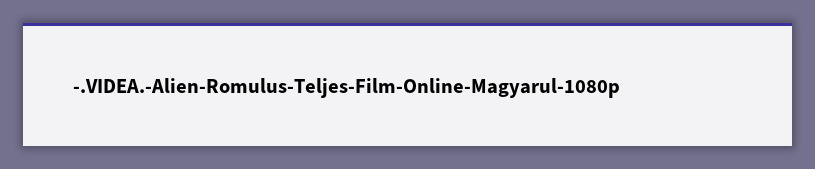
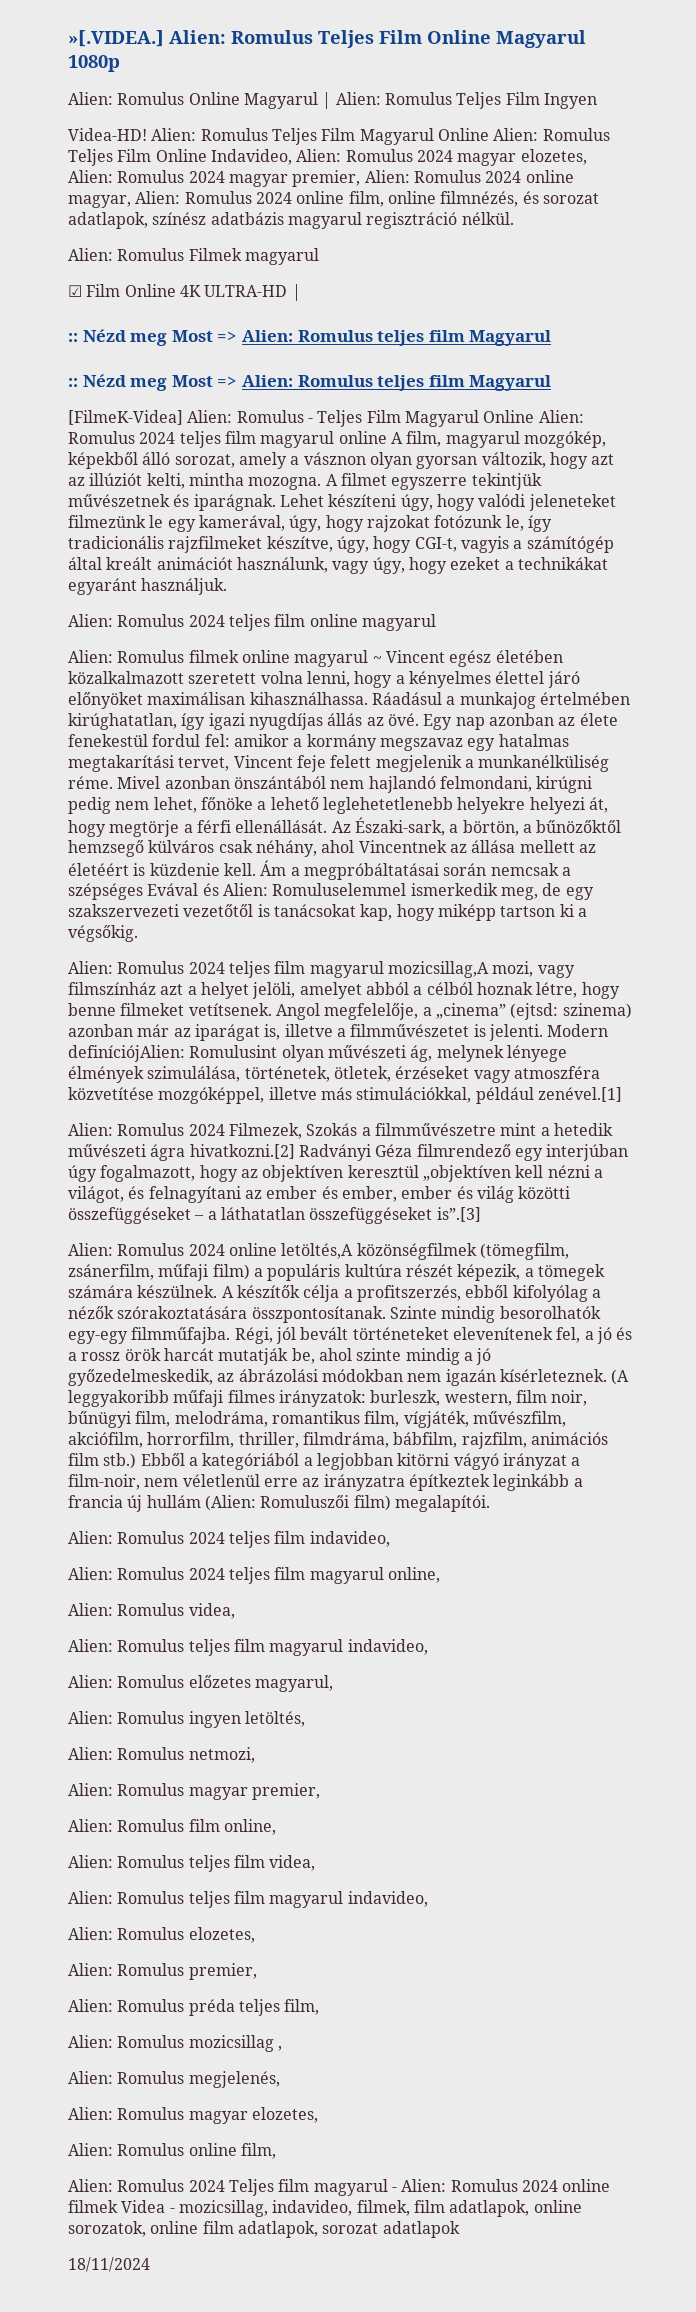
- -.VIDEA.-Alien-Romulus-Teljes-Film-Online-Magyarul-1080p
+ »[.VIDEA.] Alien: Romulus Teljes Film Online Magyarul 1080p
+ Alien: Romulus Online Magyarul | Alien: Romulus Teljes Film Ingyen
+ Videa-HD! Alien: Romulus Teljes Film Magyarul Online Alien: Romulus Teljes Film Online Indavideo, Alien: Romulus 2024 magyar elozetes, Alien: Romulus 2024 magyar premier, Alien: Romulus 2024 online magyar, Alien: Romulus 2024 online film, online filmnézés, és sorozat adatlapok, színész adatbázis magyarul regisztráció nélkül.
+ Alien: Romulus Filmek magyarul
+ ☑ Film Online 4K ULTRA-HD |
+ :: Nézd meg Most => Alien: Romulus teljes film Magyarul
+ :: Nézd meg Most => Alien: Romulus teljes film Magyarul
+ [FilmeK-Videa] Alien: Romulus - Teljes Film Magyarul Online Alien: Romulus 2024 teljes film magyarul online A film, magyarul mozgókép, képekből álló sorozat, amely a vásznon olyan gyorsan változik, hogy azt az illúziót kelti, mintha mozogna. A filmet egyszerre tekintjük művészetnek és iparágnak. Lehet készíteni úgy, hogy valódi jeleneteket filmezünk le egy kamerával, úgy, hogy rajzokat fotózunk le, így tradicionális rajzfilmeket készítve, úgy, hogy CGI-t, vagyis a számítógép által kreált animációt használunk, vagy úgy, hogy ezeket a technikákat egyaránt használjuk.
+ Alien: Romulus 2024 teljes film online magyarul
+ Alien: Romulus filmek online magyarul ~ Vincent egész életében közalkalmazott szeretett volna lenni, hogy a kényelmes élettel járó előnyöket maximálisan kihasználhassa. Ráadásul a munkajog értelmében kirúghatatlan, így igazi nyugdíjas állás az övé. Egy nap azonban az élete fenekestül fordul fel: amikor a kormány megszavaz egy hatalmas megtakarítási tervet, Vincent feje felett megjelenik a munkanélküliség réme. Mivel azonban önszántából nem hajlandó felmondani, kirúgni pedig nem lehet, főnöke a lehető leglehetetlenebb helyekre helyezi át, hogy megtörje a férfi ellenállását. Az Északi-sark, a börtön, a bűnözőktől hemzsegő külváros csak néhány, ahol Vincentnek az állása mellett az életéért is küzdenie kell. Ám a megpróbáltatásai során nemcsak a szépséges Evával és Alien: Romuluselemmel ismerkedik meg, de egy szakszervezeti vezetőtől is tanácsokat kap, hogy miképp tartson ki a végsőkig.
+ Alien: Romulus 2024 teljes film magyarul mozicsillag,A mozi, vagy filmszínház azt a helyet jelöli, amelyet abból a célból hoznak létre, hogy benne filmeket vetítsenek. Angol megfelelője, a „cinema” (ejtsd: szinema) azonban már az iparágat is, illetve a filmművészetet is jelenti. Modern definíciójAlien: Romulusint olyan művészeti ág, melynek lényege élmények szimulálása, történetek, ötletek, érzéseket vagy atmoszféra közvetítése mozgóképpel, illetve más stimulációkkal, például zenével.[1]
+ Alien: Romulus 2024 Filmezek, Szokás a filmművészetre mint a hetedik művészeti ágra hivatkozni.[2] Radványi Géza filmrendező egy interjúban úgy fogalmazott, hogy az objektíven keresztül „objektíven kell nézni a világot, és felnagyítani az ember és ember, ember és világ közötti összefüggéseket – a láthatatlan összefüggéseket is”.[3]
+ Alien: Romulus 2024 online letöltés,A közönségfilmek (tömegfilm, zsánerfilm, műfaji film) a populáris kultúra részét képezik, a tömegek számára készülnek. A készítők célja a profitszerzés, ebből kifolyólag a nézők szórakoztatására összpontosítanak. Szinte mindig besorolhatók egy-egy filmműfajba. Régi, jól bevált történeteket elevenítenek fel, a jó és a rossz örök harcát mutatják be, ahol szinte mindig a jó győzedelmeskedik, az ábrázolási módokban nem igazán kísérleteznek. (A leggyakoribb műfaji filmes irányzatok: burleszk, western, film noir, bűnügyi film, melodráma, romantikus film, vígjáték, művészfilm, akciófilm, horrorfilm, thriller, filmdráma, bábfilm, rajzfilm, animációs film stb.) Ebből a kategóriából a legjobban kitörni vágyó irányzat a film-noir, nem véletlenül erre az irányzatra építkeztek leginkább a francia új hullám (Alien: Romuluszői film) megalapítói.
+ Alien: Romulus 2024 teljes film indavideo,
+ Alien: Romulus 2024 teljes film magyarul online,
+ Alien: Romulus videa,
+ Alien: Romulus teljes film magyarul indavideo,
+ Alien: Romulus előzetes magyarul,
+ Alien: Romulus ingyen letöltés,
+ Alien: Romulus netmozi,
+ Alien: Romulus magyar premier,
+ Alien: Romulus film online,
+ Alien: Romulus teljes film videa,
+ Alien: Romulus teljes film magyarul indavideo,
+ Alien: Romulus elozetes,
+ Alien: Romulus premier,
+ Alien: Romulus préda teljes film,
+ Alien: Romulus mozicsillag ,
+ Alien: Romulus megjelenés,
+ Alien: Romulus magyar elozetes,
+ Alien: Romulus online film,
+ Alien: Romulus 2024 Teljes film magyarul - Alien: Romulus 2024 online filmek Videa - mozicsillag, indavideo, filmek, film adatlapok, online sorozatok, online film adatlapok, sorozat adatlapok
+ 18/11/2024

